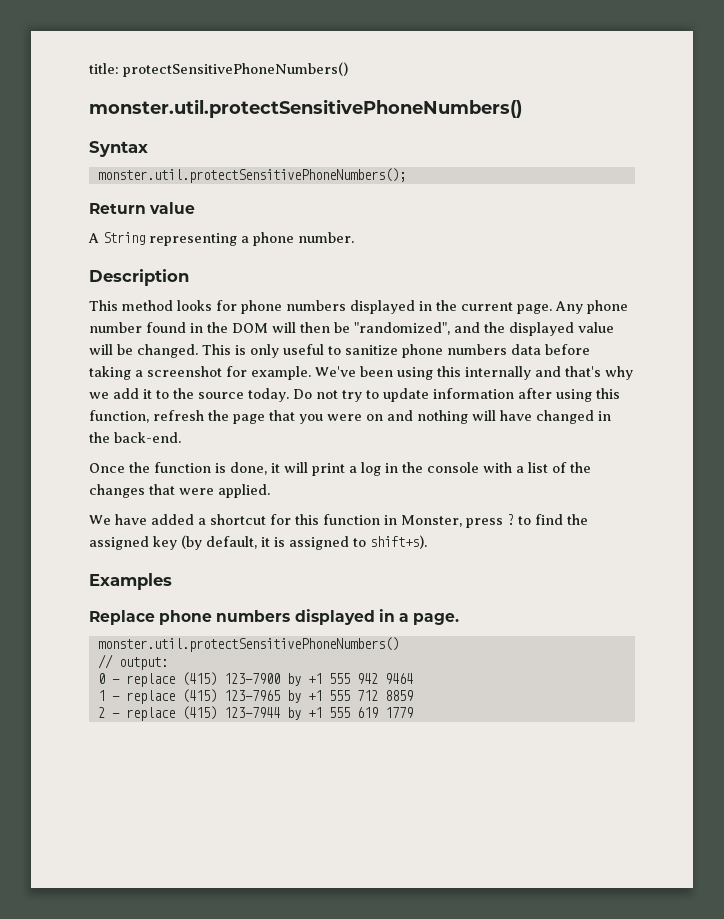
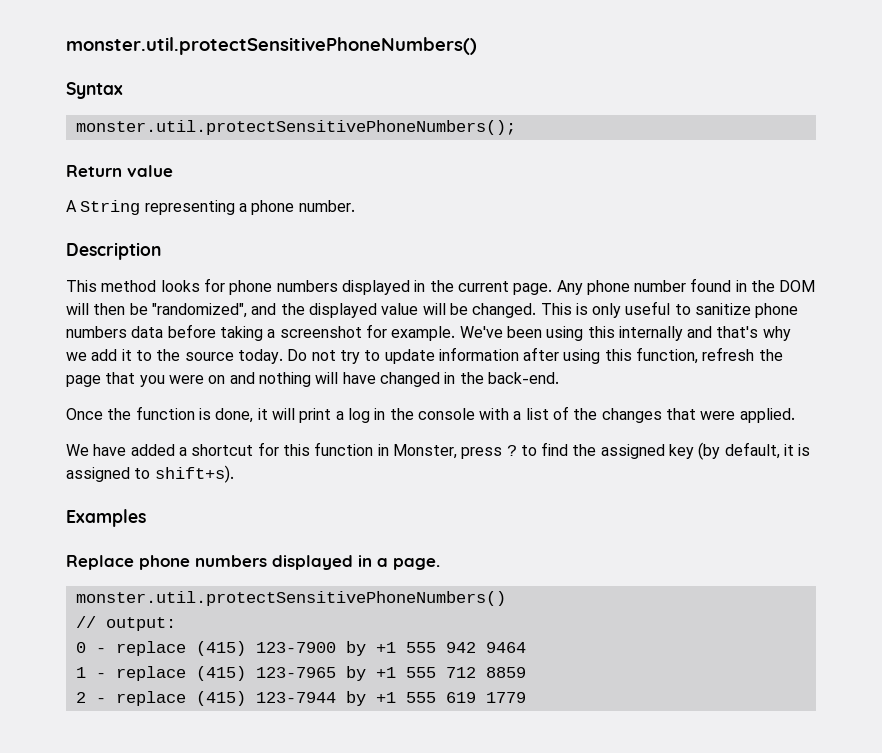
- title: protectSensitivePhoneNumbers()

